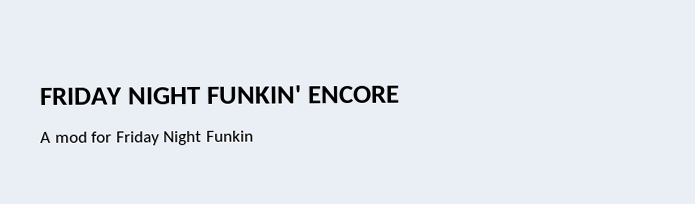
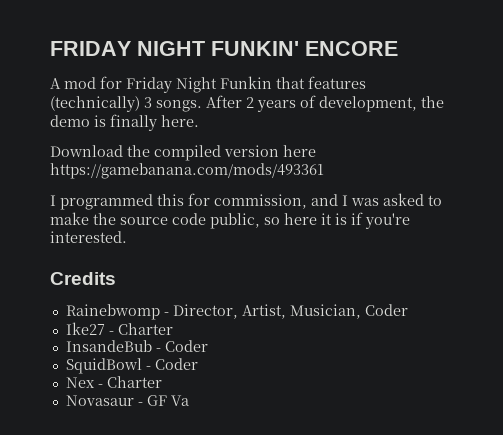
- A mod for Friday Night Funkin
+ A mod for Friday Night Funkin that features (technically) 3 songs. After 2 years of development, the demo is finally here.
+ Download the compiled version here https://gamebanana.com/mods/493361
+ I programmed this for commission, and I was asked to make the source code public, so here it is if you're interested.
+ Credits
+ Rainebwomp - Director, Artist, Musician, Coder
+ Ike27 - Charter
+ InsandeBub - Coder
+ SquidBowl - Coder
+ Nex - Charter
+ Novasaur - GF Va

